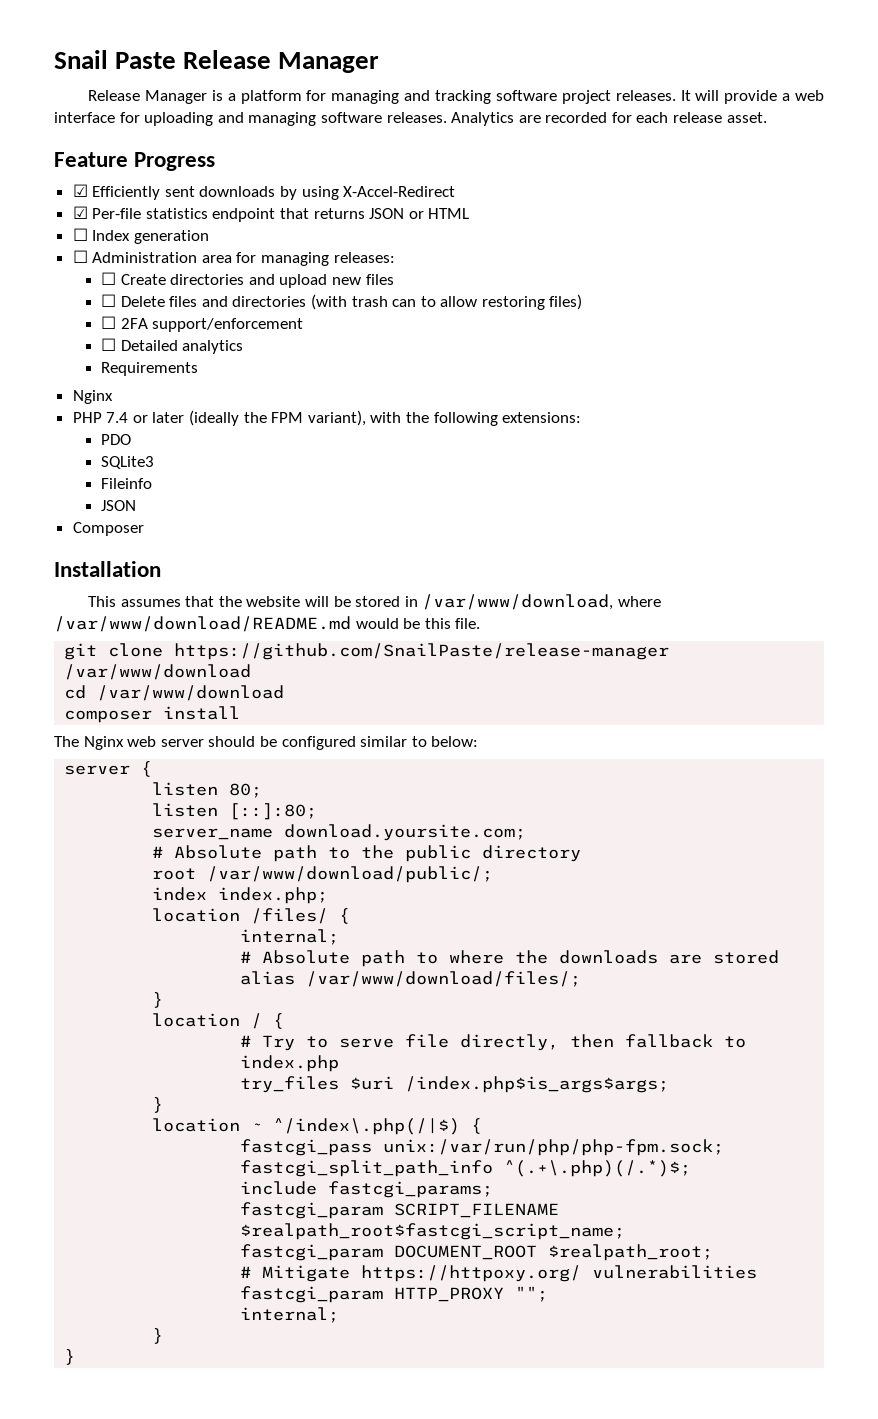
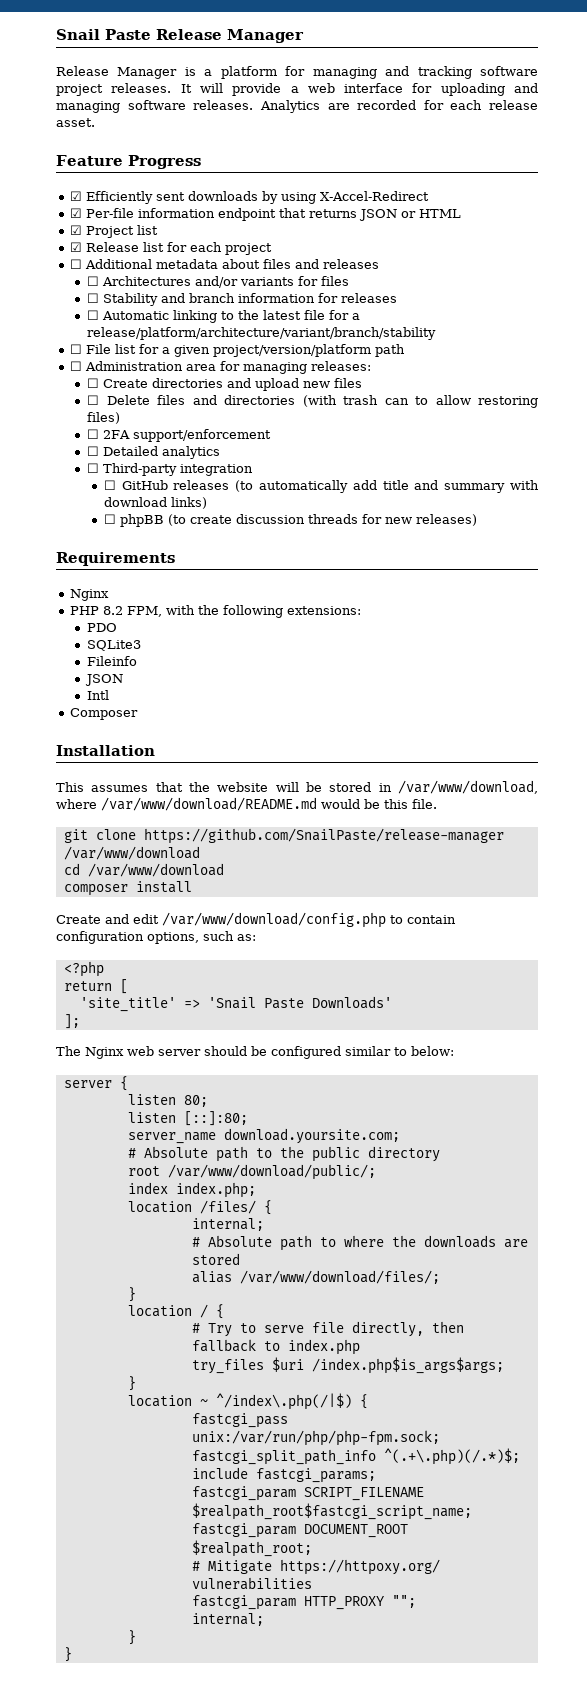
- ☑ Per-file statistics endpoint that returns JSON or HTML
+ ☑ Per-file information endpoint that returns JSON or HTML
- ☐ Index generation
+ ☑ Project list
+ ☑ Release list for each project
+ ☐ Additional metadata about files and releases
+ ☐ Architectures and/or variants for files
+ ☐ Stability and branch information for releases
+ ☐ Automatic linking to the latest file for a release/platform/architecture/variant/branch/stability
+ ☐ File list for a given project/version/platform path
+ ☐ Third-party integration
+ ☐ GitHub releases (to automatically add title and summary with download links)
+ ☐ phpBB (to create discussion threads for new releases)
  Requirements
  Nginx
- PHP 7.4 or later (ideally the FPM variant), with the following extensions:
+ PHP 8.2 FPM, with the following extensions:
+ Intl
+ Create and edit /var/www/download/config.php to contain configuration options, such as:
+ <?php
+ return [
+ 'site_title' => 'Snail Paste Downloads'
+ ];

